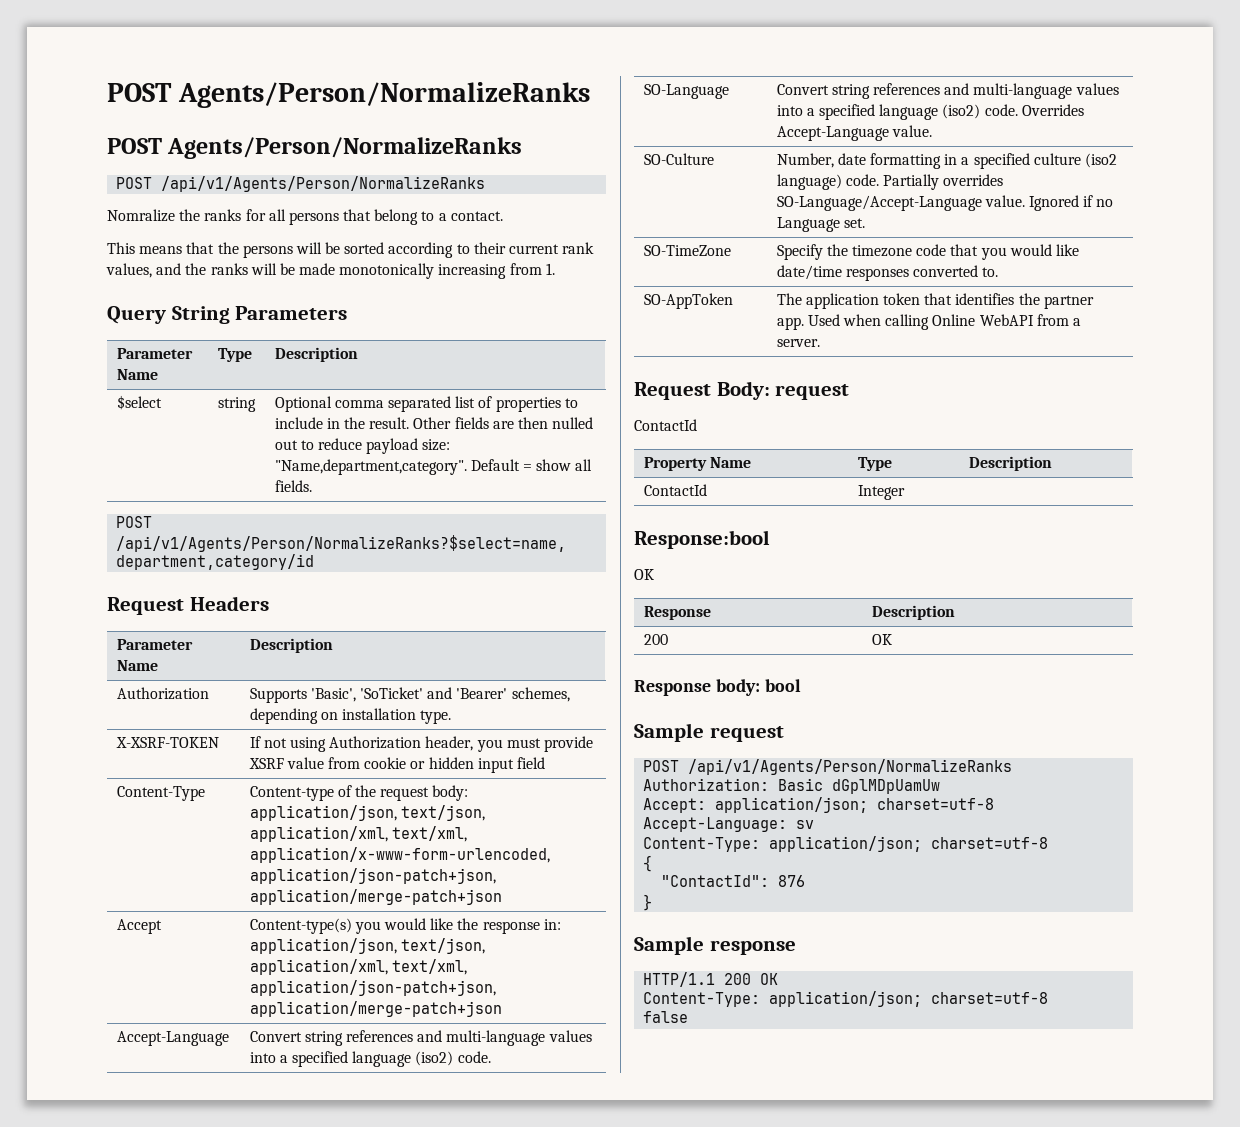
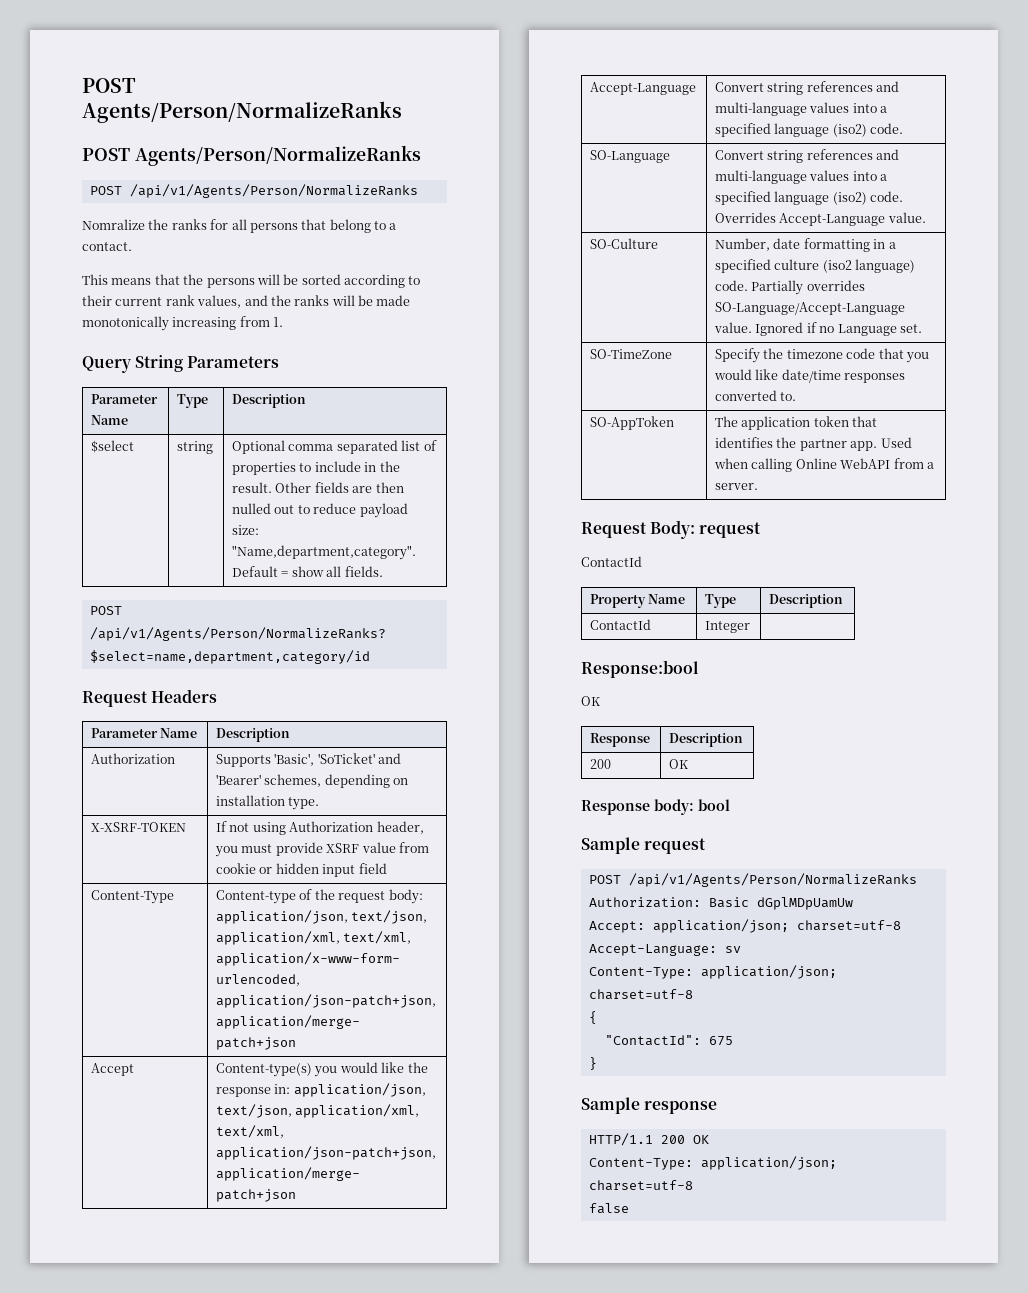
- "ContactId": 876
+ "ContactId": 675

